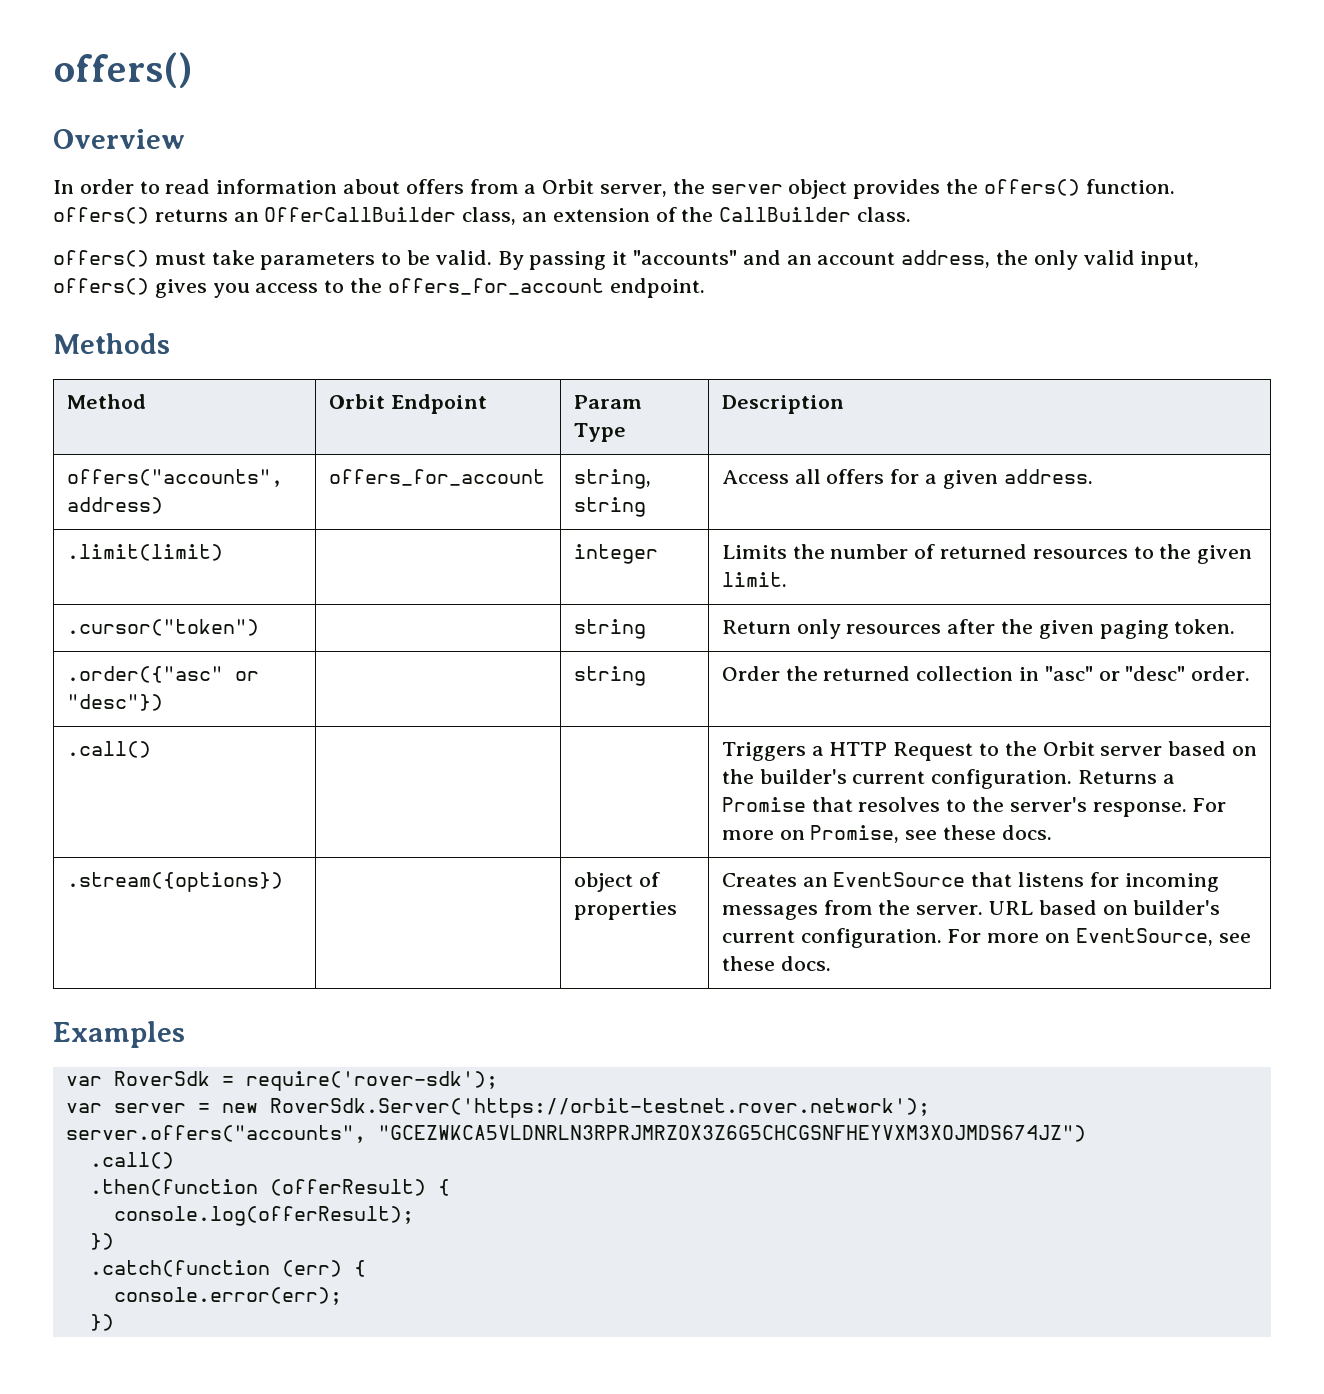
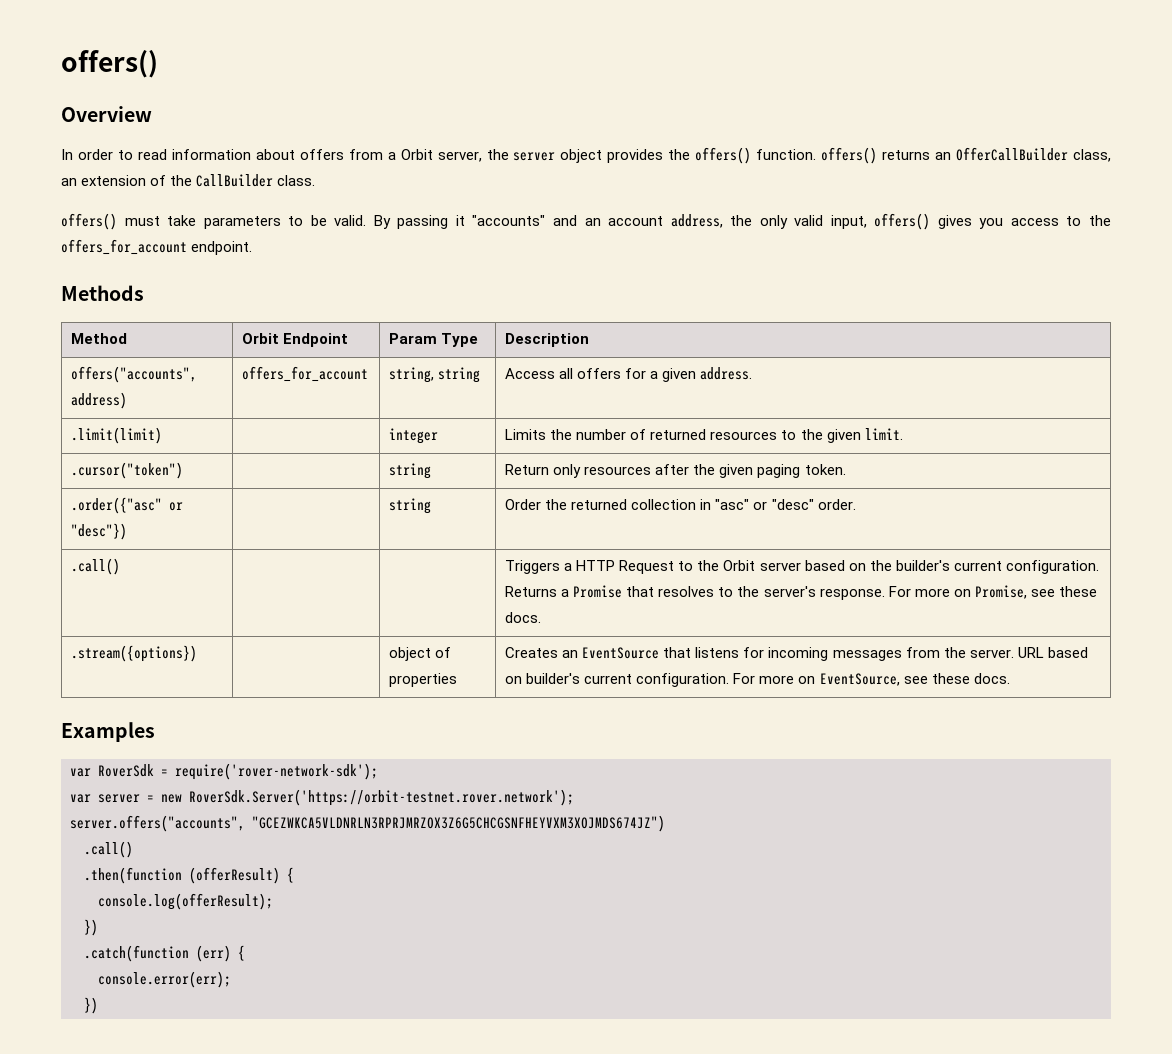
- var RoverSdk = require('rover-sdk');
+ var RoverSdk = require('rover-network-sdk');

